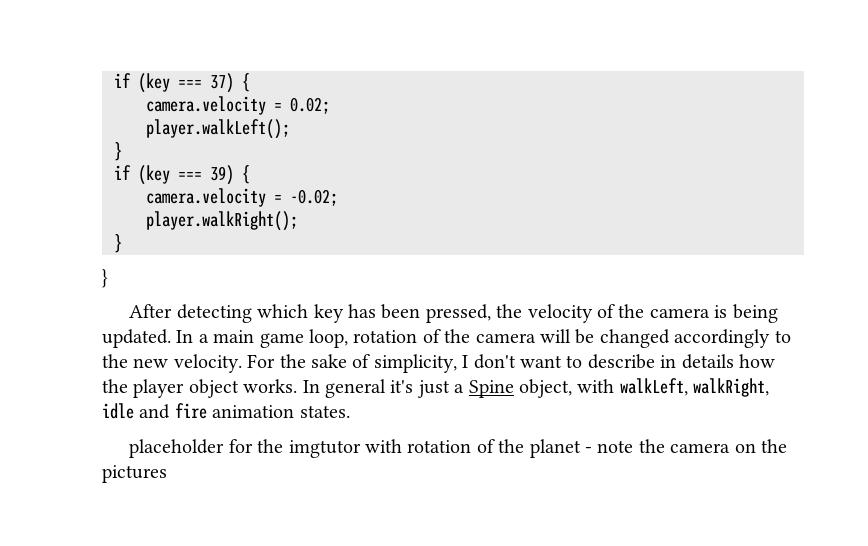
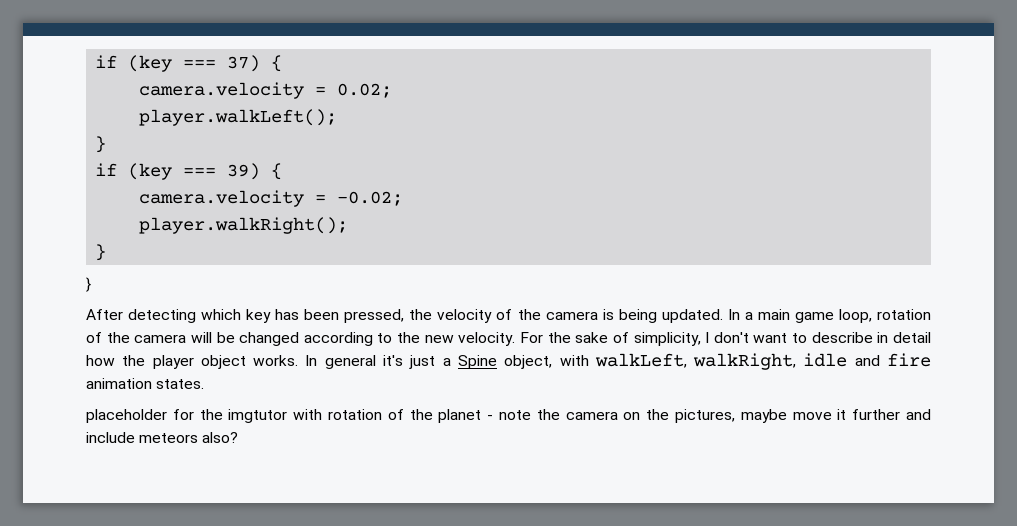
- In a main game loop, rotation of the camera will be changed accordingly to the new velocity.
+ In a main game loop, rotation of the camera will be changed according to the new velocity.
- For the sake of simplicity, I don't want to describe in details how the player object works.
+ For the sake of simplicity, I don't want to describe in detail how the player object works.
- placeholder for the imgtutor with rotation of the planet - note the camera on the pictures
+ placeholder for the imgtutor with rotation of the planet - note the camera on the pictures, maybe move it further and include meteors also?

